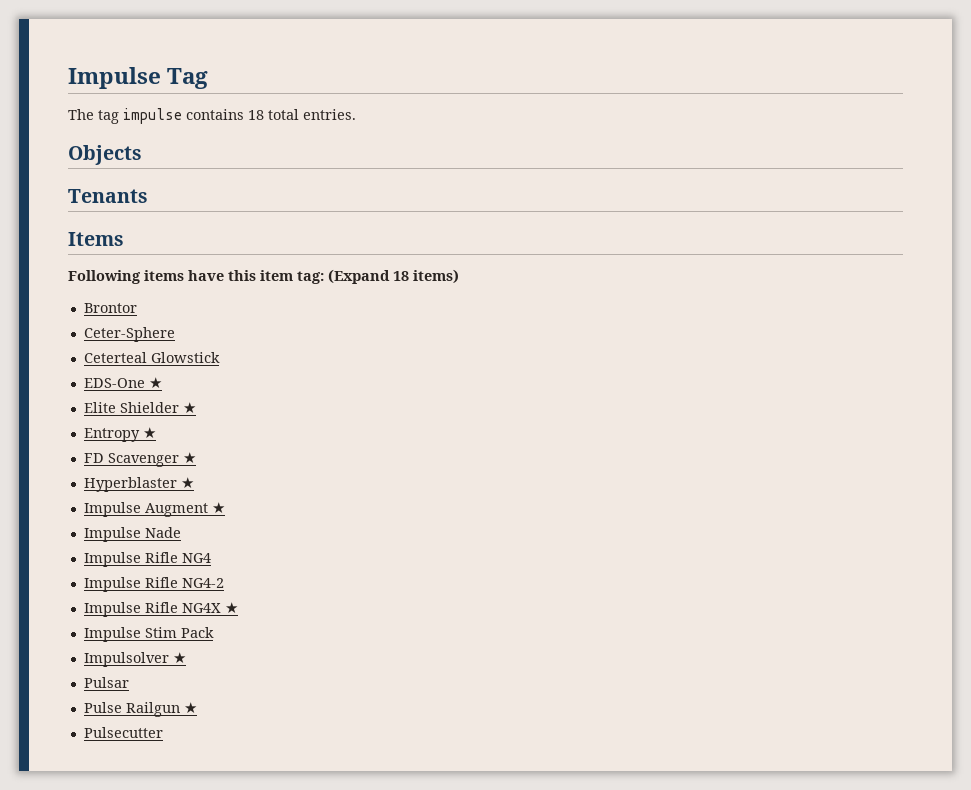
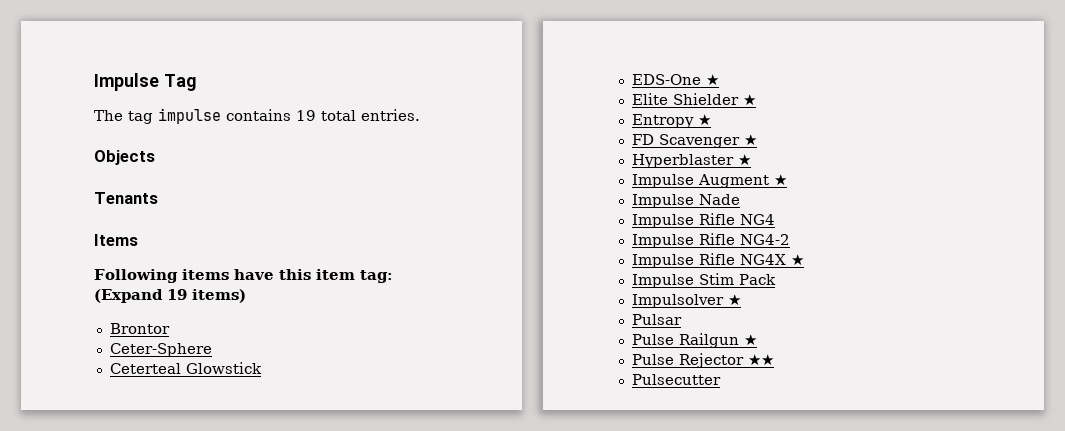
- The tag impulse contains 18 total entries.
+ The tag impulse contains 19 total entries.
- Following items have this item tag: (Expand 18 items)
+ Following items have this item tag: (Expand 19 items)
+ Pulse Rejector ★★

